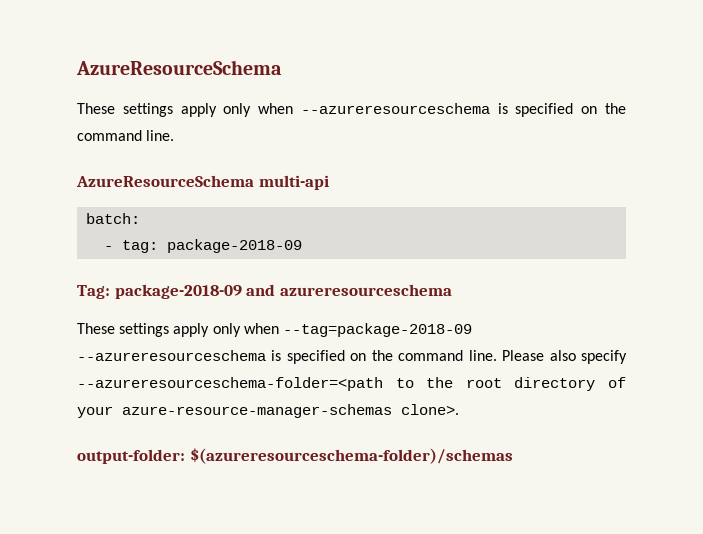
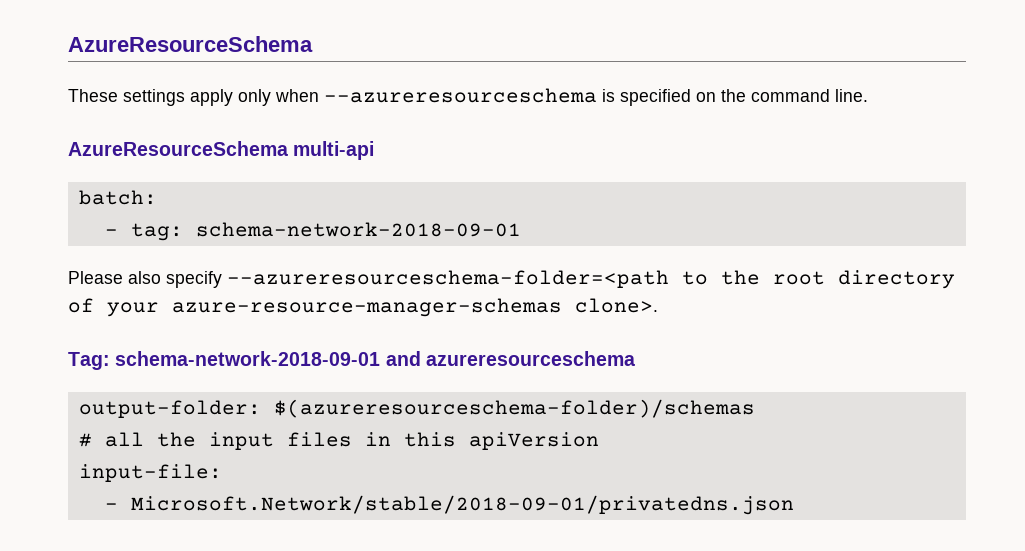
- - tag: package-2018-09
- Tag: package-2018-09 and azureresourceschema
- These settings apply only when --tag=package-2018-09 --azureresourceschema is specified on the command line. Please also specify --azureresourceschema-folder=<path to the root directory of your azure-resource-manager-schemas clone>.
+ - tag: schema-network-2018-09-01
+ Please also specify --azureresourceschema-folder=<path to the root directory of your azure-resource-manager-schemas clone>.
+ Tag: schema-network-2018-09-01 and azureresourceschema
  output-folder: $(azureresourceschema-folder)/schemas
+ # all the input files in this apiVersion
+ input-file:
+ - Microsoft.Network/stable/2018-09-01/privatedns.json

